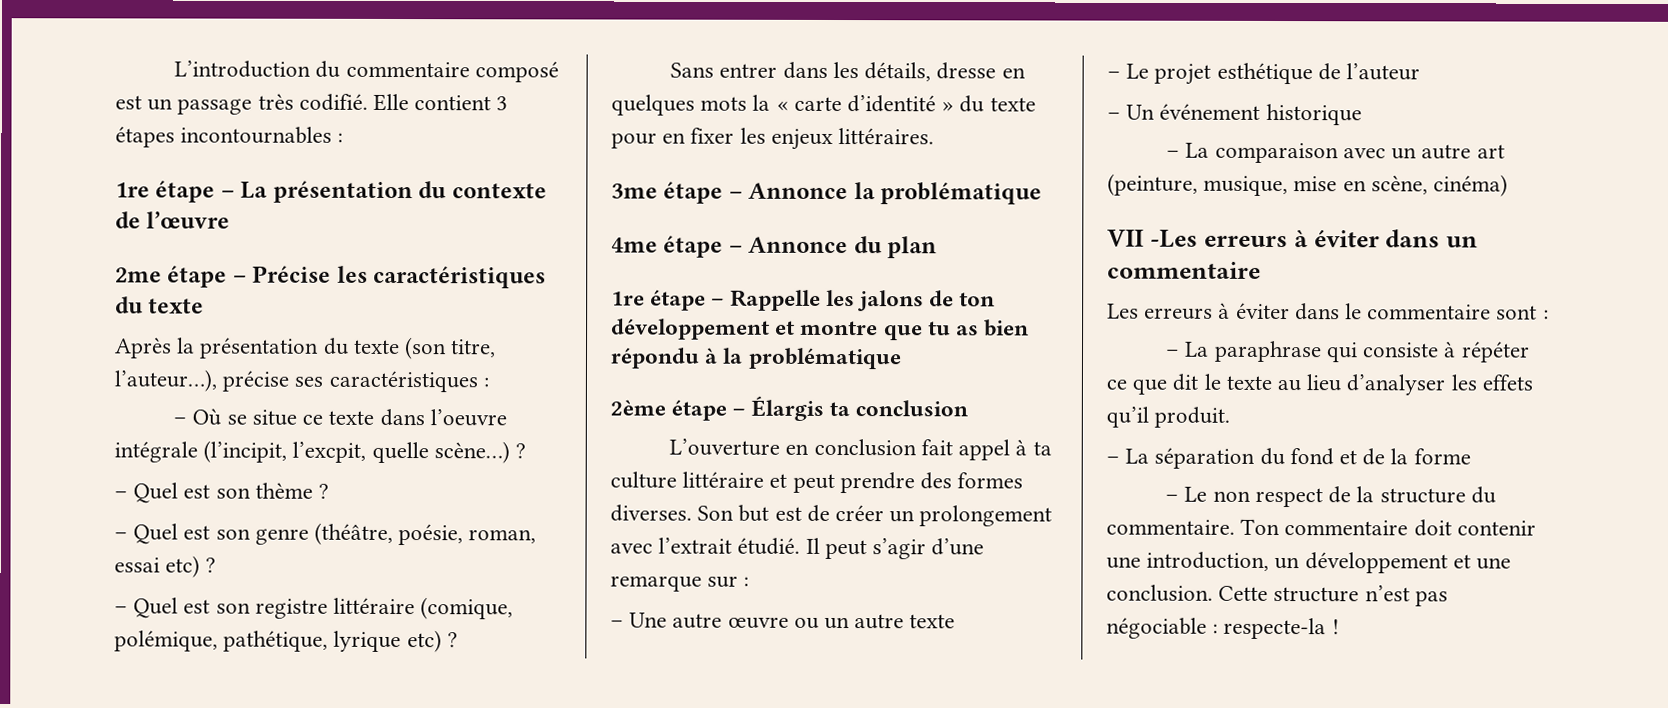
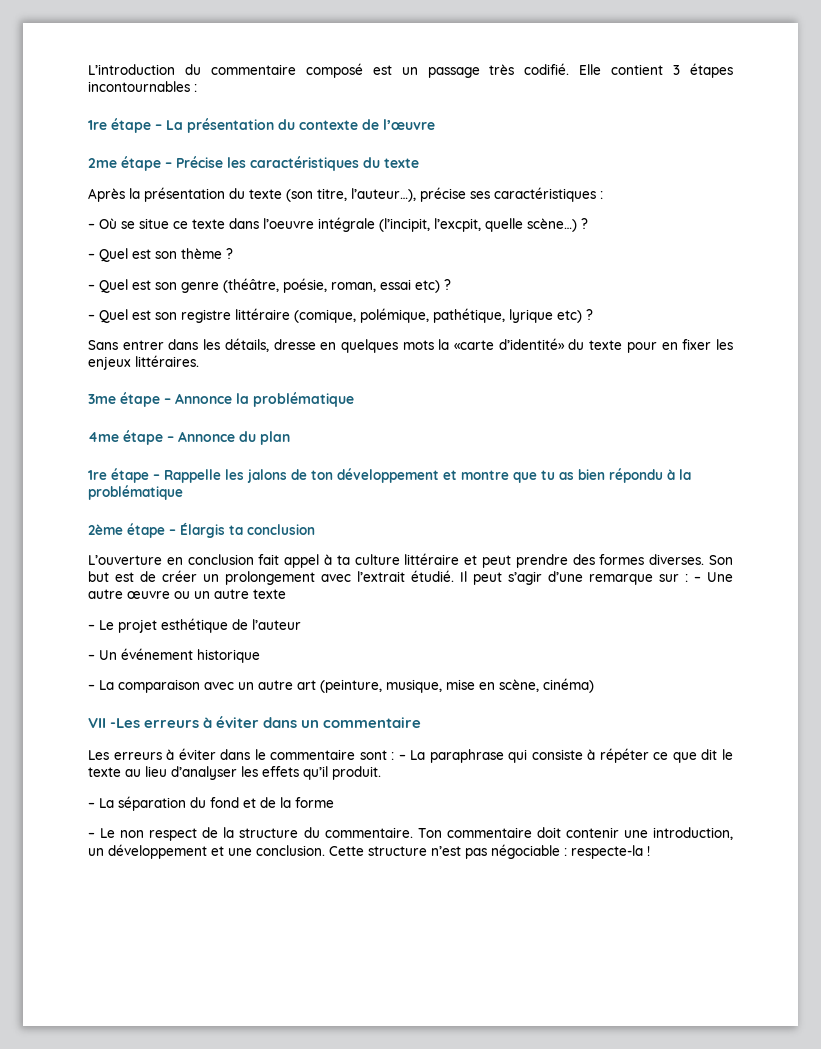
- Sans entrer dans les détails, dresse en quelques mots la « carte d’identité » du texte pour en fixer les enjeux littéraires.
+ Sans entrer dans les détails, dresse en quelques mots la «carte d’identité» du texte pour en fixer les enjeux littéraires.
- Il peut s’agir d’une remarque sur :
- – Une autre œuvre ou un autre texte
+ Il peut s’agir d’une remarque sur : – Une autre œuvre ou un autre texte
- Les erreurs à éviter dans le commentaire sont :
- – La paraphrase qui consiste à répéter ce que dit le texte au lieu d’analyser les effets qu’il produit.
+ Les erreurs à éviter dans le commentaire sont : – La paraphrase qui consiste à répéter ce que dit le texte au lieu d’analyser les effets qu’il produit.

